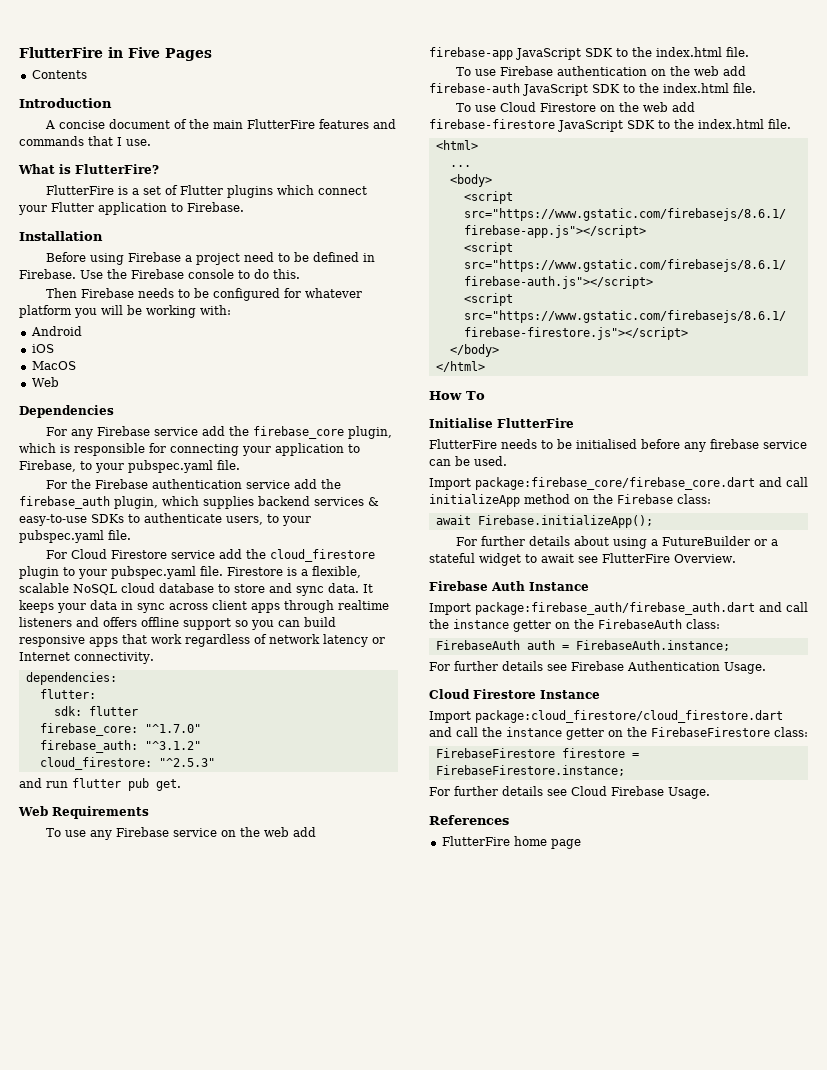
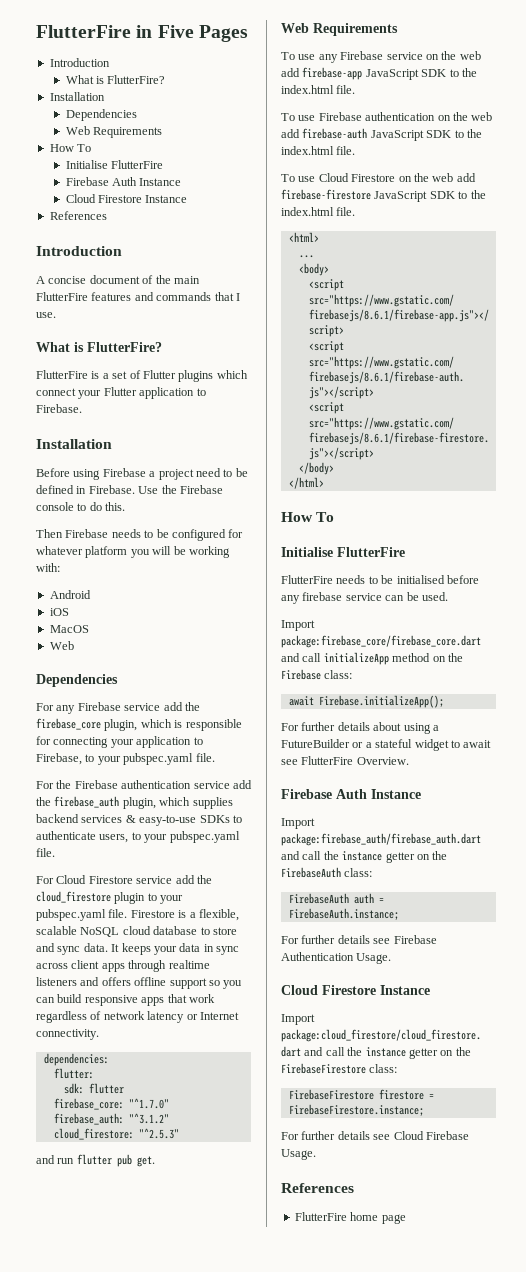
  FlutterFire in Five Pages
- Contents
+ Introduction
+ What is FlutterFire?
+ Installation
+ Dependencies
+ Web Requirements
+ How To
+ Initialise FlutterFire
+ Firebase Auth Instance
+ Cloud Firestore Instance
+ References

